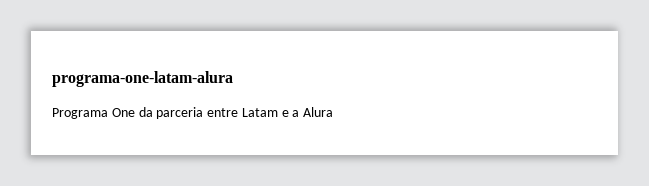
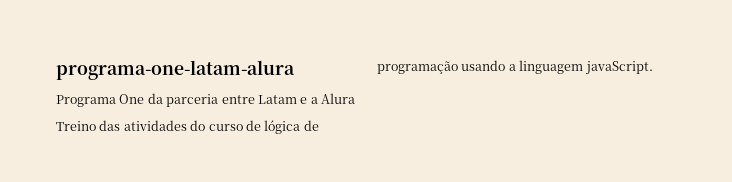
+ Treino das atividades do curso de lógica de programação usando a linguagem javaScript.

